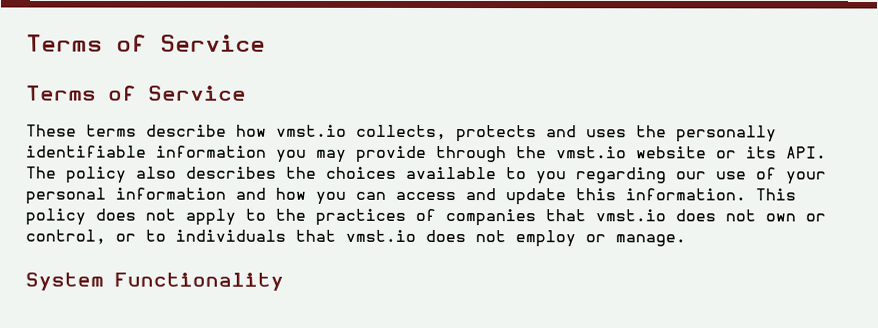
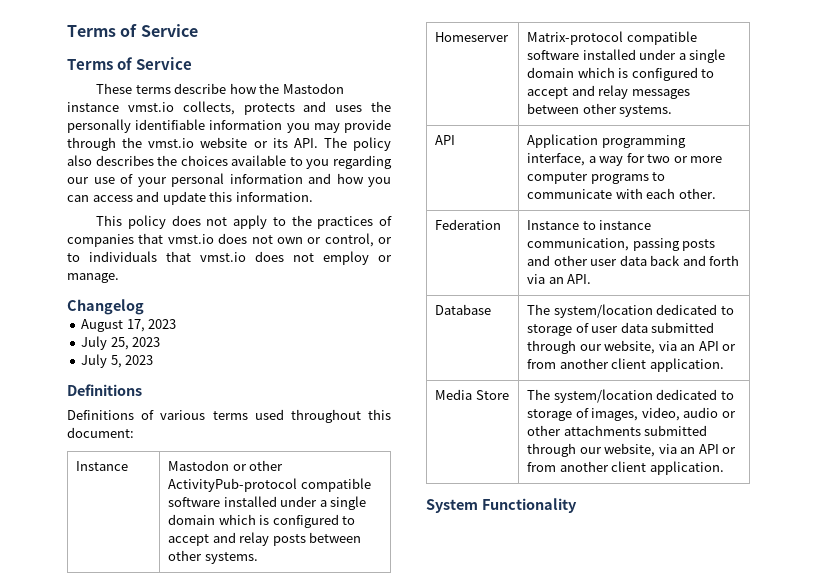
- These terms describe how vmst.io collects, protects and uses the personally identifiable information you may provide through the vmst.io website or its API. The policy also describes the choices available to you regarding our use of your personal information and how you can access and update this information. This policy does not apply to the practices of companies that vmst.io does not own or control, or to individuals that vmst.io does not employ or manage.
+ These terms describe how the Mastodon instance vmst.io collects, protects and uses the personally identifiable information you may provide through the vmst.io website or its API. The policy also describes the choices available to you regarding our use of your personal information and how you can access and update this information.
+ This policy does not apply to the practices of companies that vmst.io does not own or control, or to individuals that vmst.io does not employ or manage.
+ Changelog
+ August 17, 2023
+ July 25, 2023
+ July 5, 2023
+ Definitions
+ Definitions of various terms used throughout this document:
+ Instance | Mastodon or other ActivityPub-protocol compatible software installed under a single domain which is configured to accept and relay posts between other systems.
+ Homeserver | Matrix-protocol compatible software installed under a single domain which is configured to accept and relay messages between other systems.
+ API | Application programming interface, a way for two or more computer programs to communicate with each other.
+ Federation | Instance to instance communication, passing posts and other user data back and forth via an API.
+ Database | The system/location dedicated to storage of user data submitted through our website, via an API or from another client application.
+ Media Store | The system/location dedicated to storage of images, video, audio or other attachments submitted through our website, via an API or from another client application.

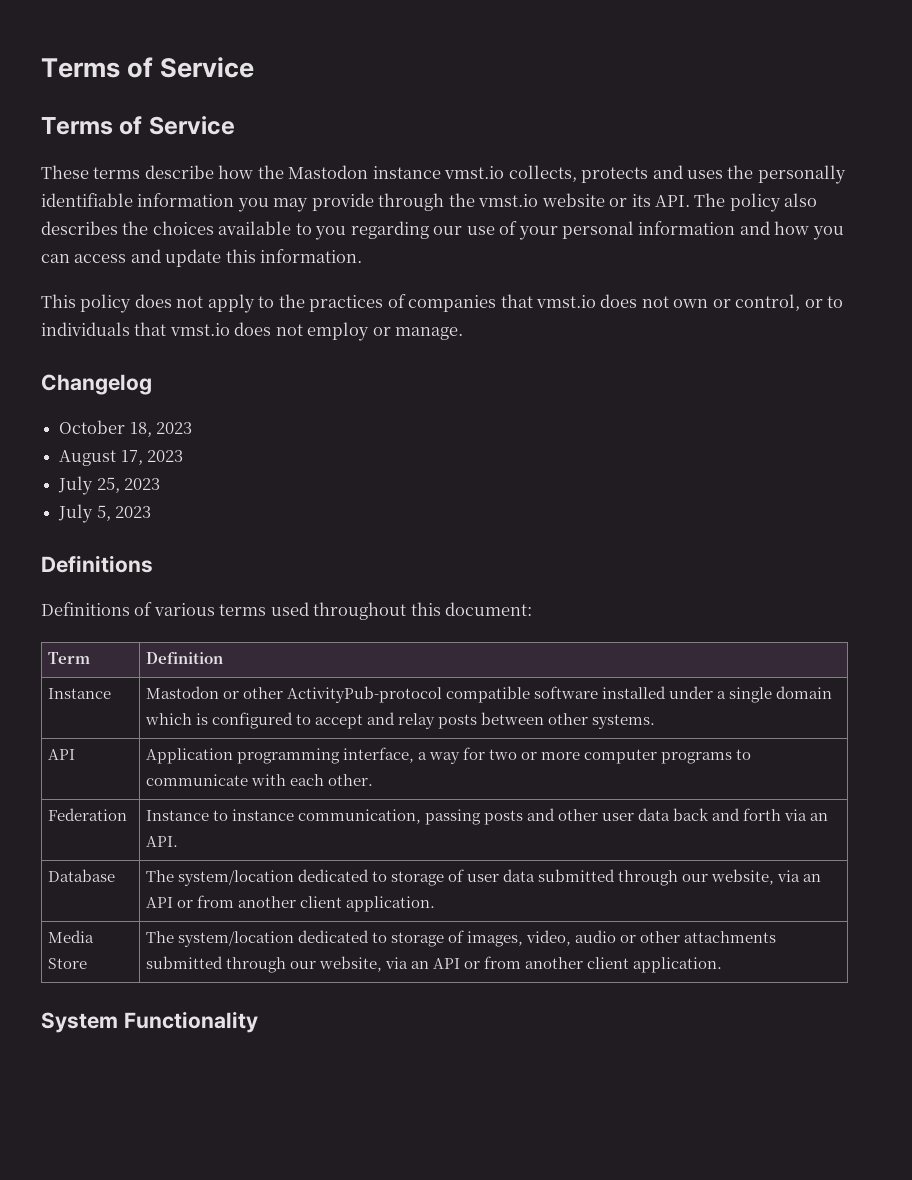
+ October 18, 2023
+ Term | Definition
- Homeserver | Matrix-protocol compatible software installed under a single domain which is configured to accept and relay messages between other systems.

